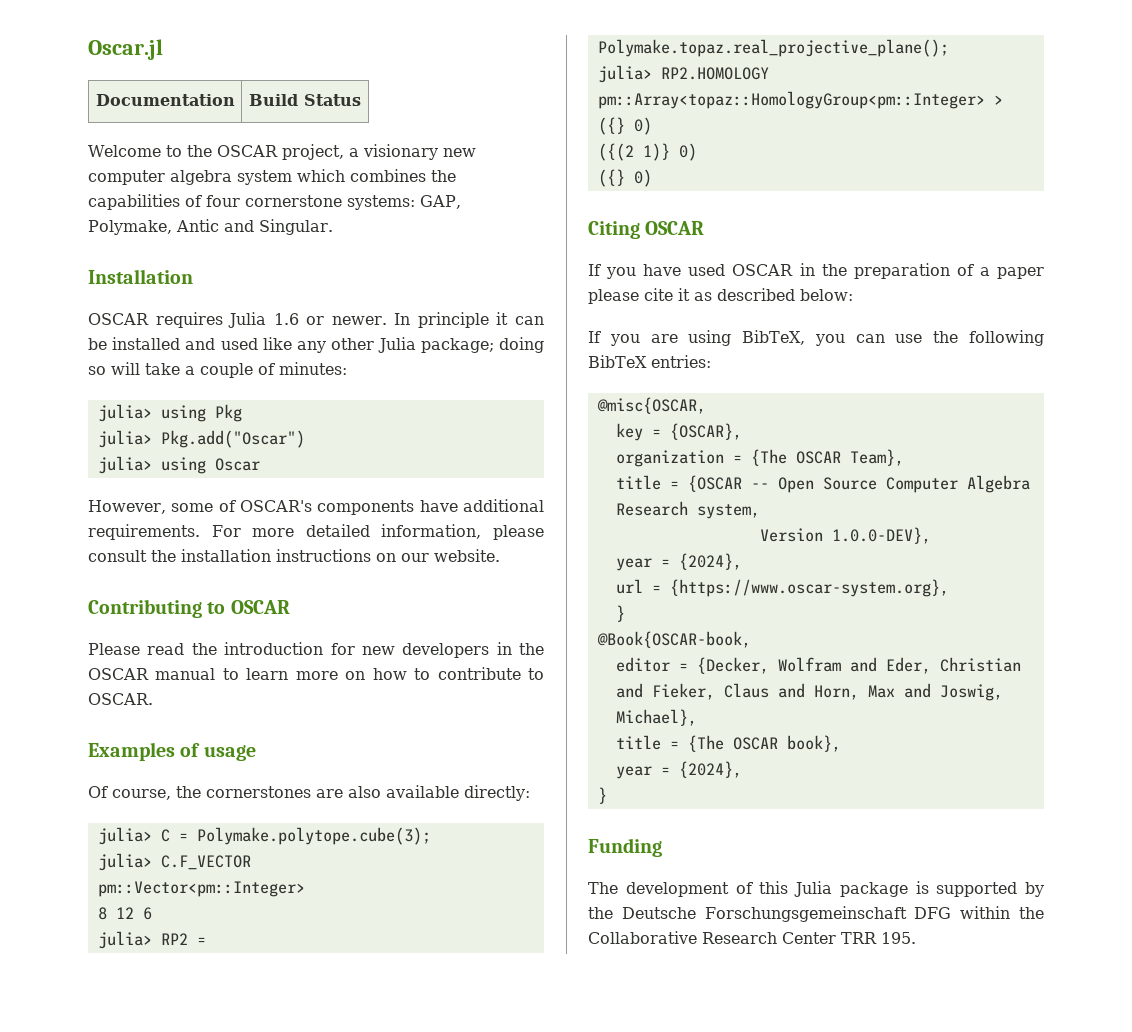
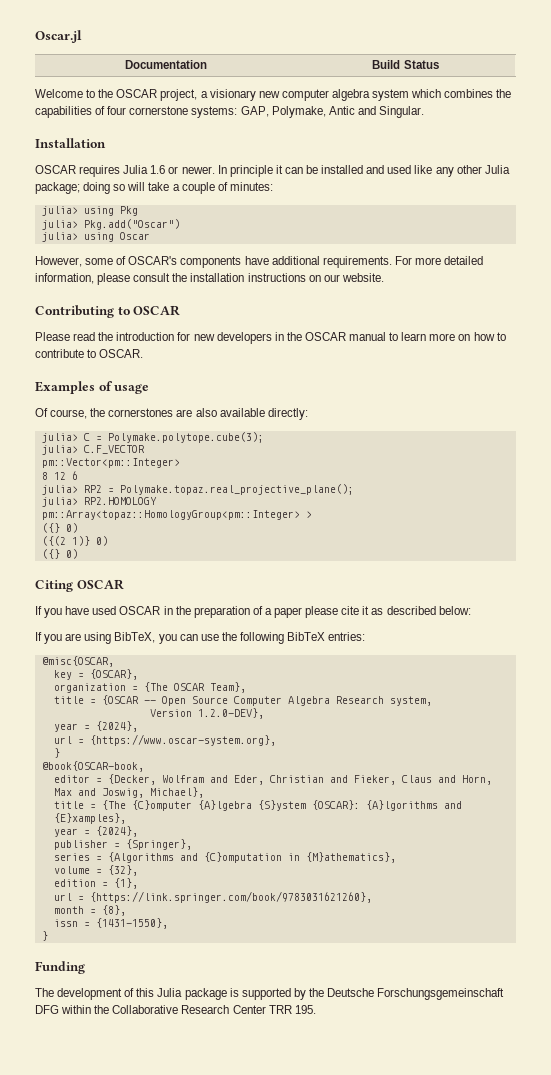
- Version 1.0.0-DEV},
+ Version 1.2.0-DEV},
- @Book{OSCAR-book,
+ @book{OSCAR-book,
- title = {The OSCAR book},
+ title = {The {C}omputer {A}lgebra {S}ystem {OSCAR}: {A}lgorithms and {E}xamples},
  year = {2024},
+ publisher = {Springer},
+ series = {Algorithms and {C}omputation in {M}athematics},
+ volume = {32},
+ edition = {1},
+ url = {https://link.springer.com/book/9783031621260},
+ month = {8},
+ issn = {1431-1550},

